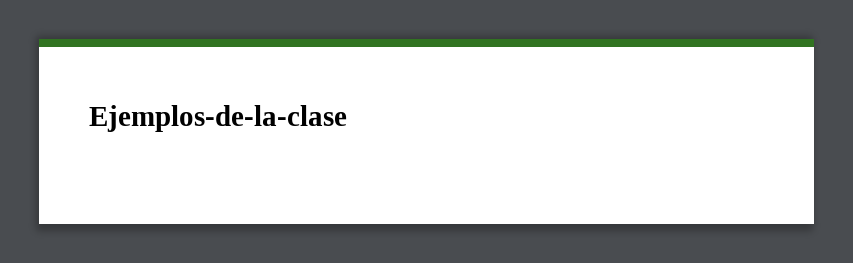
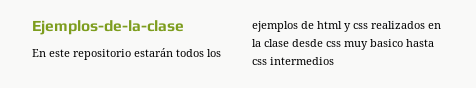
+ En este repositorio estarán todos los ejemplos de html y css realizados en la clase desde css muy basico hasta css intermedios

